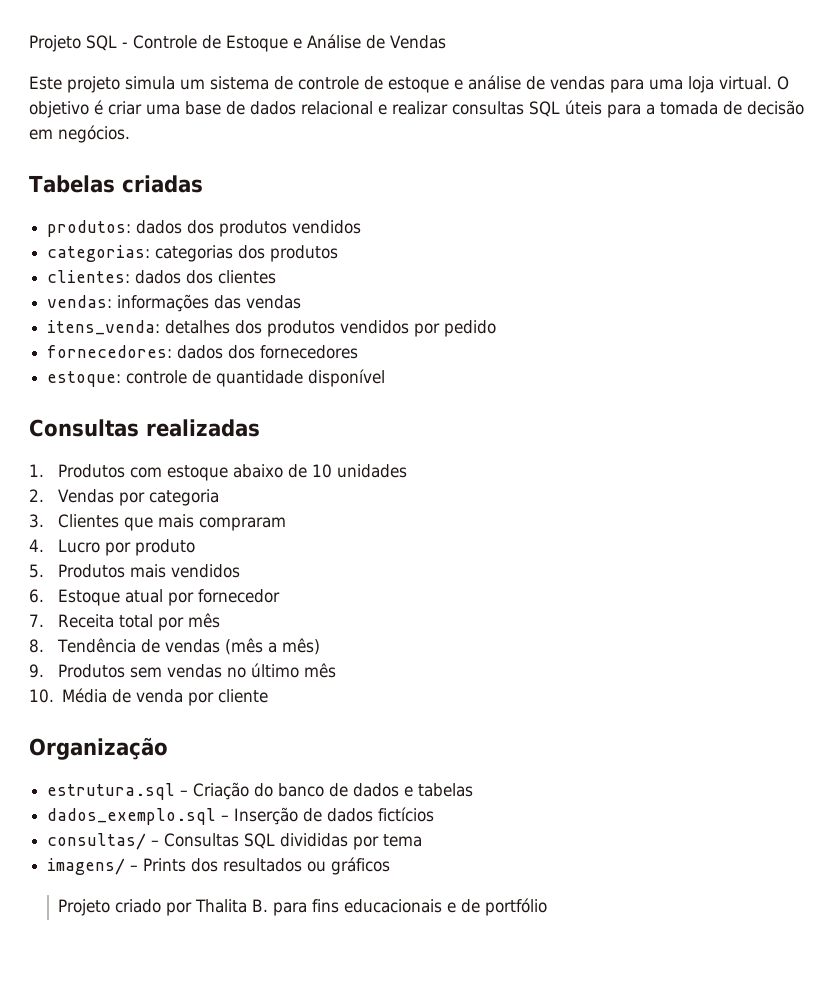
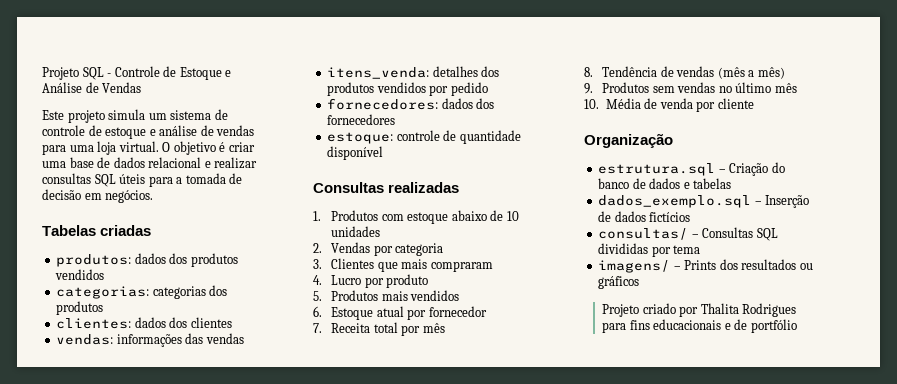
- Projeto criado por Thalita B. para fins educacionais e de portfólio
+ Projeto criado por Thalita Rodrigues para fins educacionais e de portfólio

